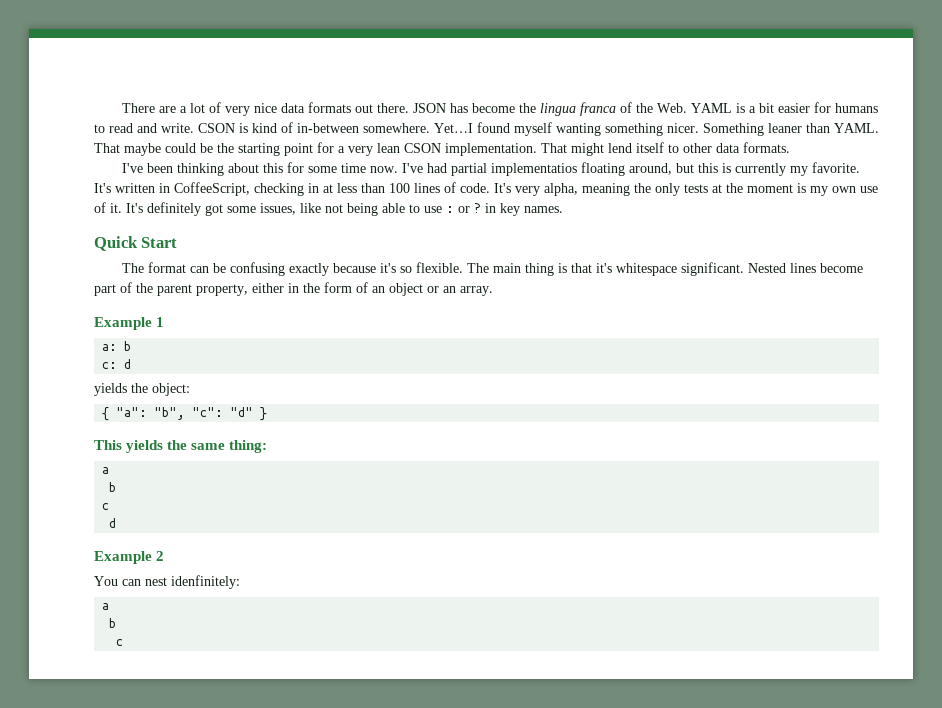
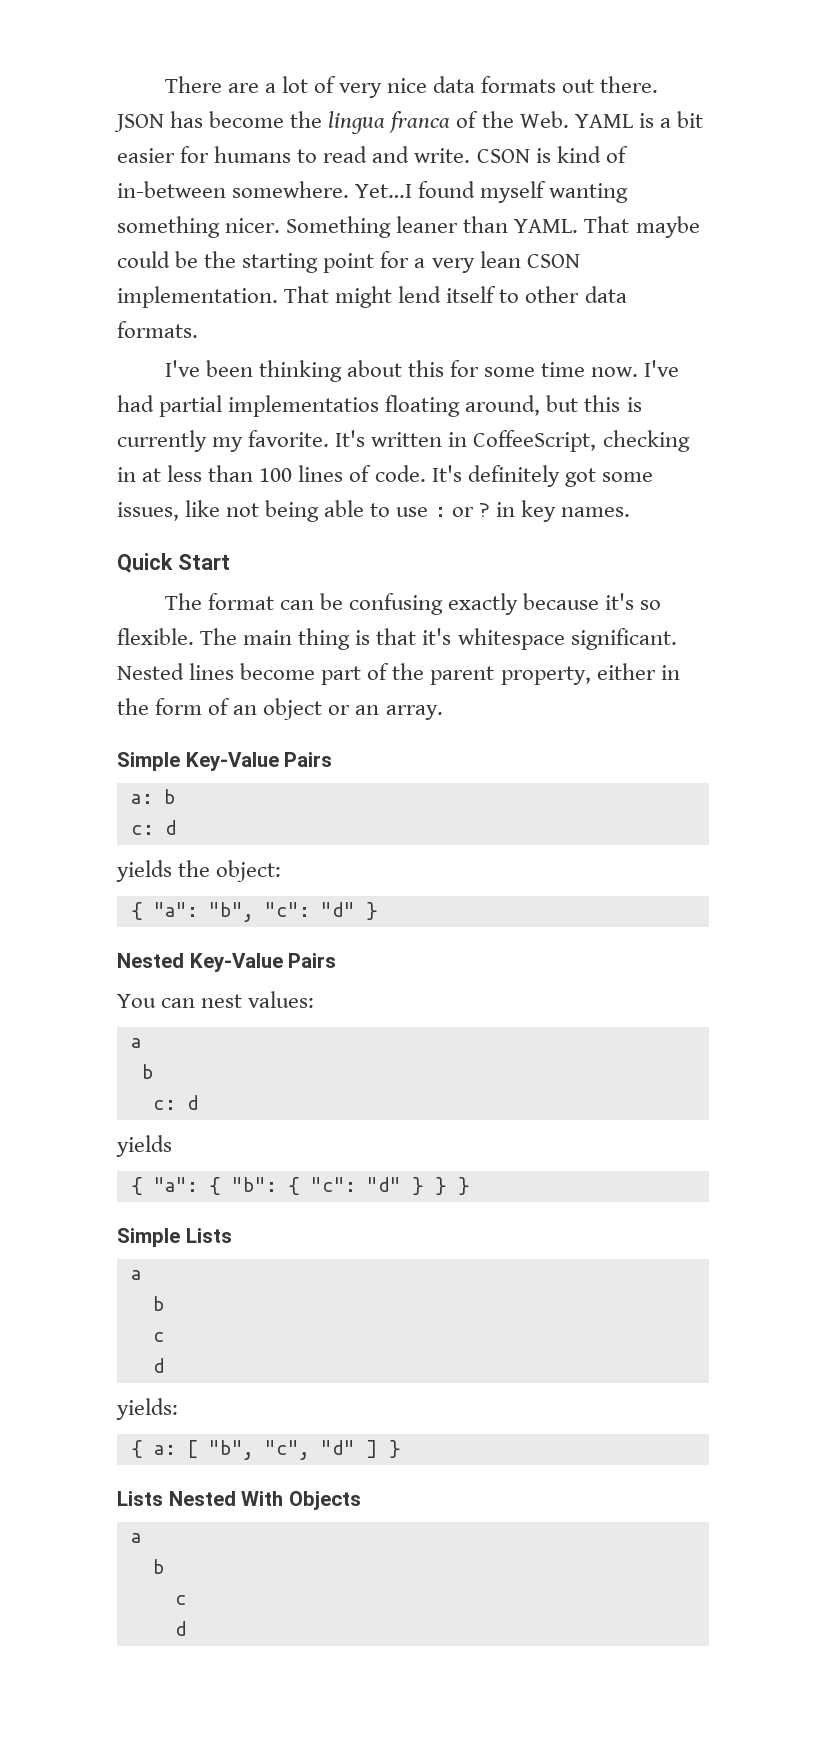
- It's very alpha, meaning the only tests at the moment is my own use of it. It's definitely got some issues, like not being able to use : or ? in key names.
+ It's definitely got some issues, like not being able to use : or ? in key names.
- Example 1
+ Simple Key-Value Pairs
- This yields the same thing:
+ Nested Key-Value Pairs
+ You can nest values:
+ a
+ b
+ c: d
+ yields
+ { "a": { "b": { "c": "d" } } }
+ Simple Lists
  a
  b
  c
  d
- Example 2
- You can nest idenfinitely:
+ yields:
+ { a: [ "b", "c", "d" ] }
+ Lists Nested With Objects
  a
  b
  c
+ d

